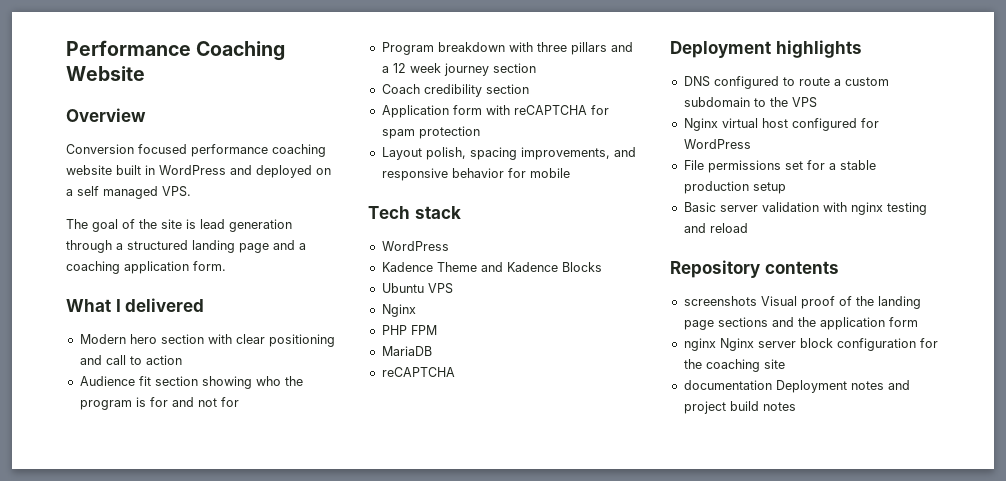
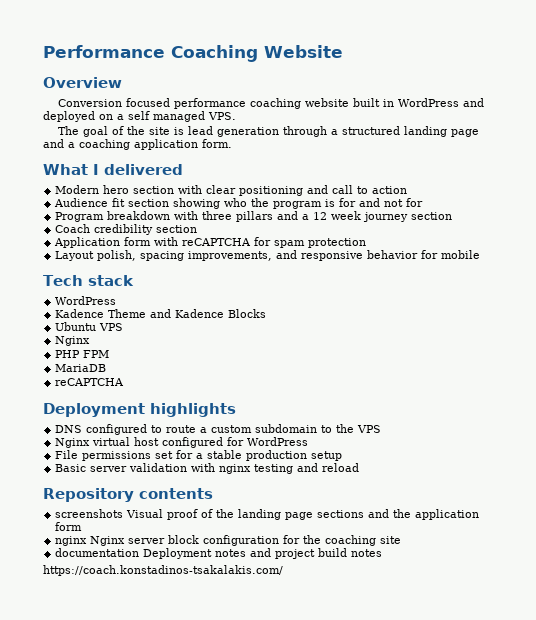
+ https://coach.konstadinos-tsakalakis.com/

